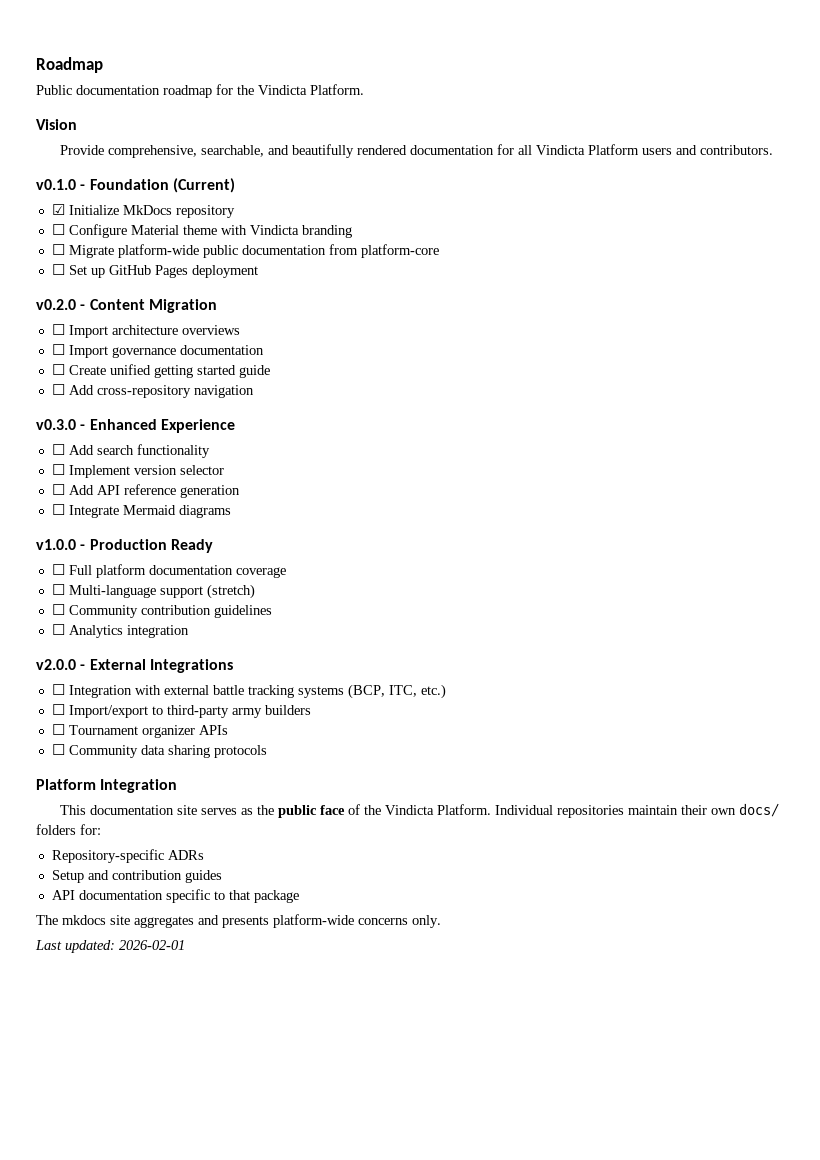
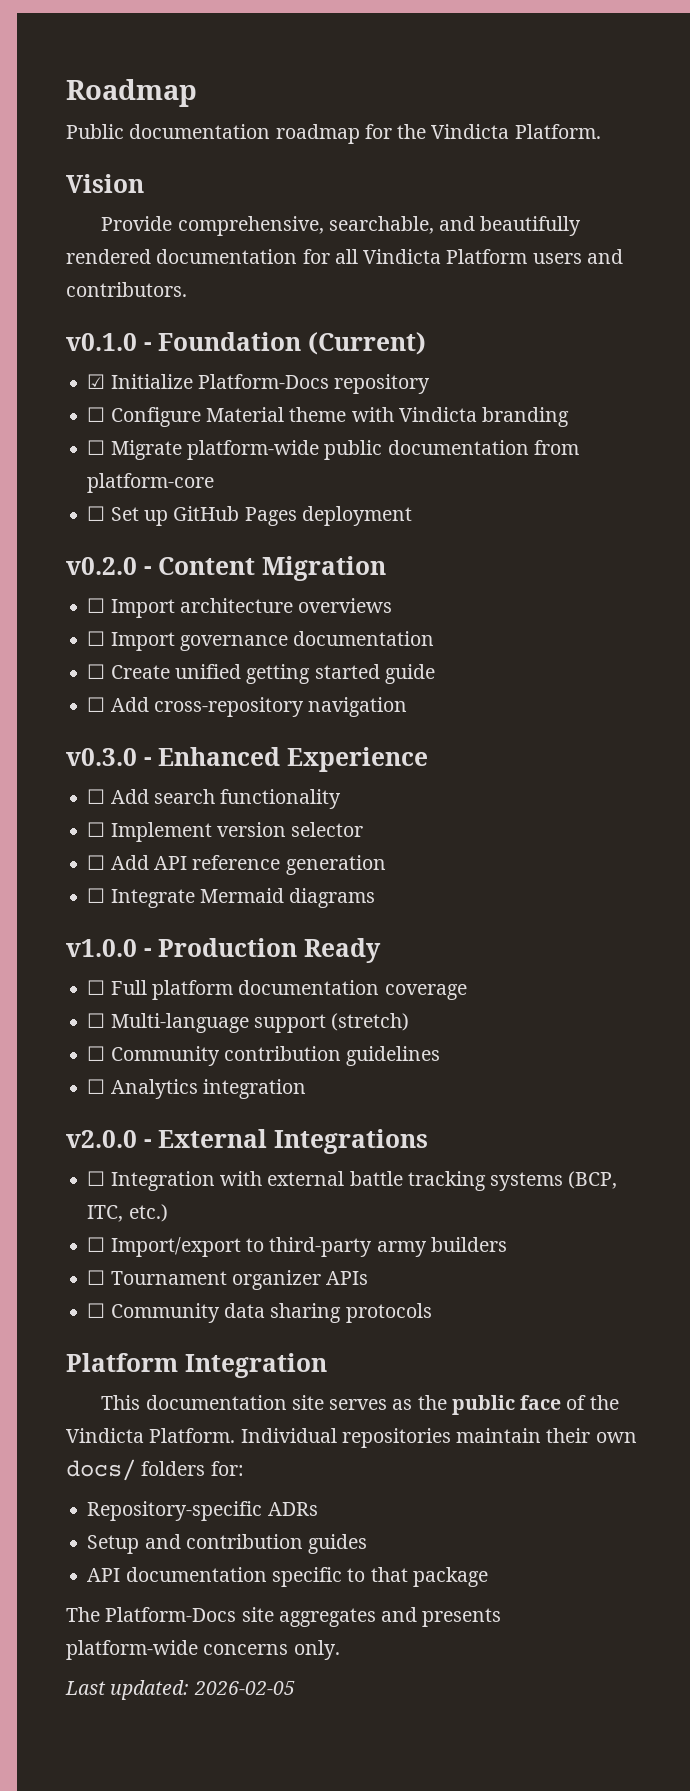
- ☑ Initialize MkDocs repository
+ ☑ Initialize Platform-Docs repository
- The mkdocs site aggregates and presents platform-wide concerns only.
+ The Platform-Docs site aggregates and presents platform-wide concerns only.
- Last updated: 2026-02-01
+ Last updated: 2026-02-05

